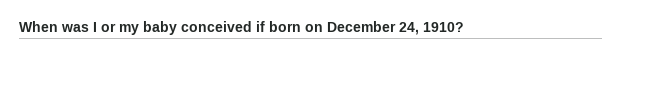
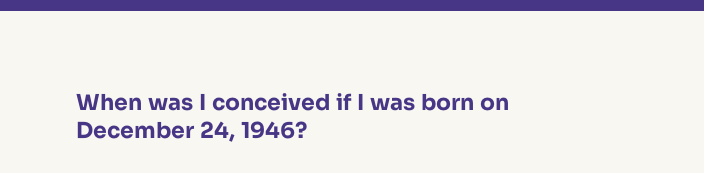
- When was I or my baby conceived if born on December 24, 1910?
+ When was I conceived if I was born on December 24, 1946?

